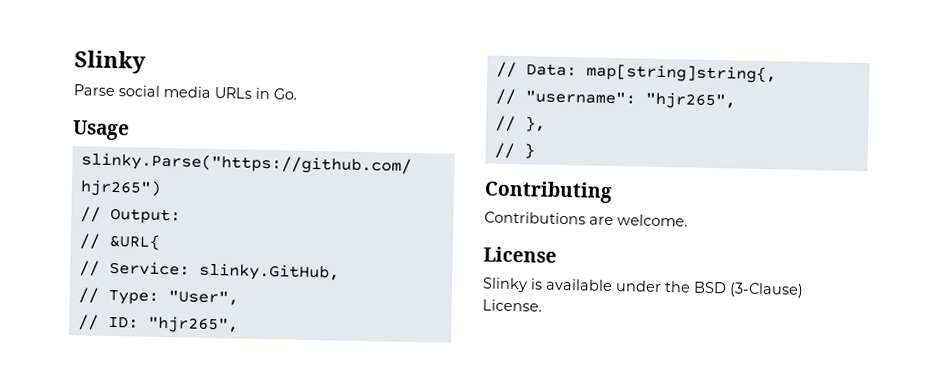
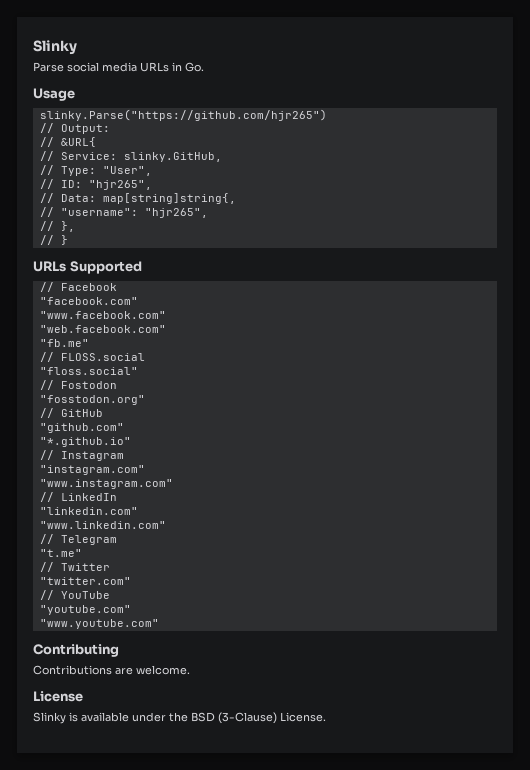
+ URLs Supported
+ // Facebook
+ "facebook.com"
+ "www.facebook.com"
+ "web.facebook.com"
+ "fb.me"
+ // FLOSS.social
+ "floss.social"
+ // Fostodon
+ "fosstodon.org"
+ // GitHub
+ "github.com"
+ "*.github.io"
+ // Instagram
+ "instagram.com"
+ "www.instagram.com"
+ // LinkedIn
+ "linkedin.com"
+ "www.linkedin.com"
+ // Telegram
+ "t.me"
+ // Twitter
+ "twitter.com"
+ // YouTube
+ "youtube.com"
+ "www.youtube.com"

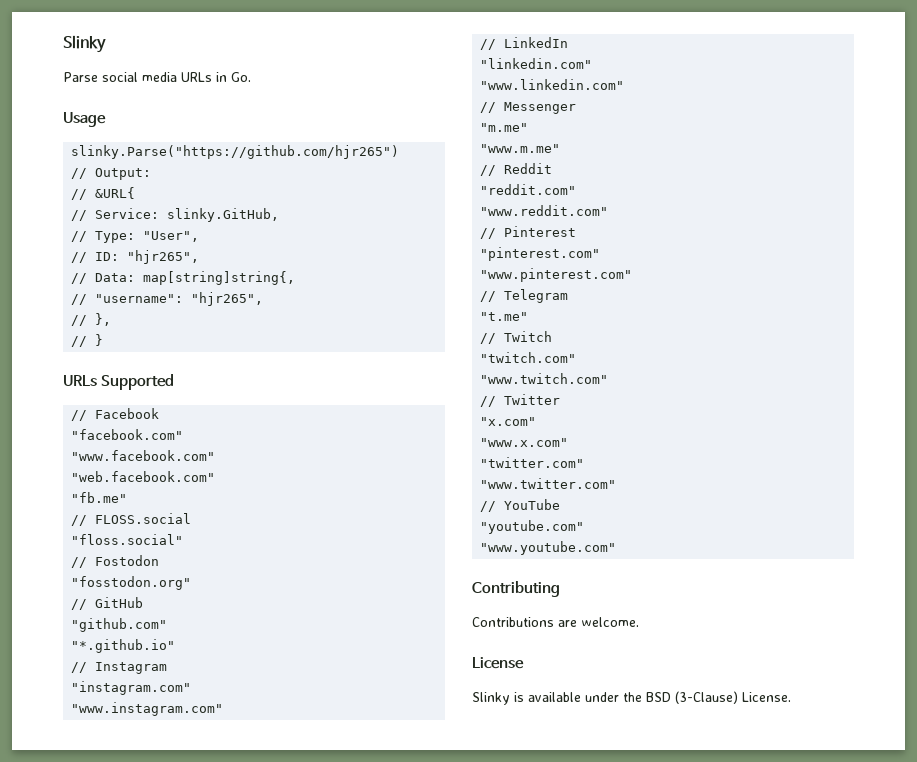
+ // Messenger
+ "m.me"
+ "www.m.me"
+ // Reddit
+ "reddit.com"
+ "www.reddit.com"
+ // Pinterest
+ "pinterest.com"
+ "www.pinterest.com"
+ // Twitch
+ "twitch.com"
+ "www.twitch.com"
+ "x.com"
+ "www.x.com"
+ "www.twitter.com"

